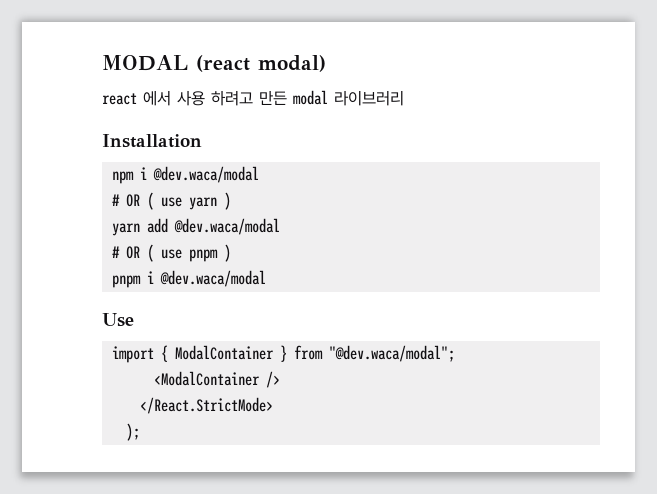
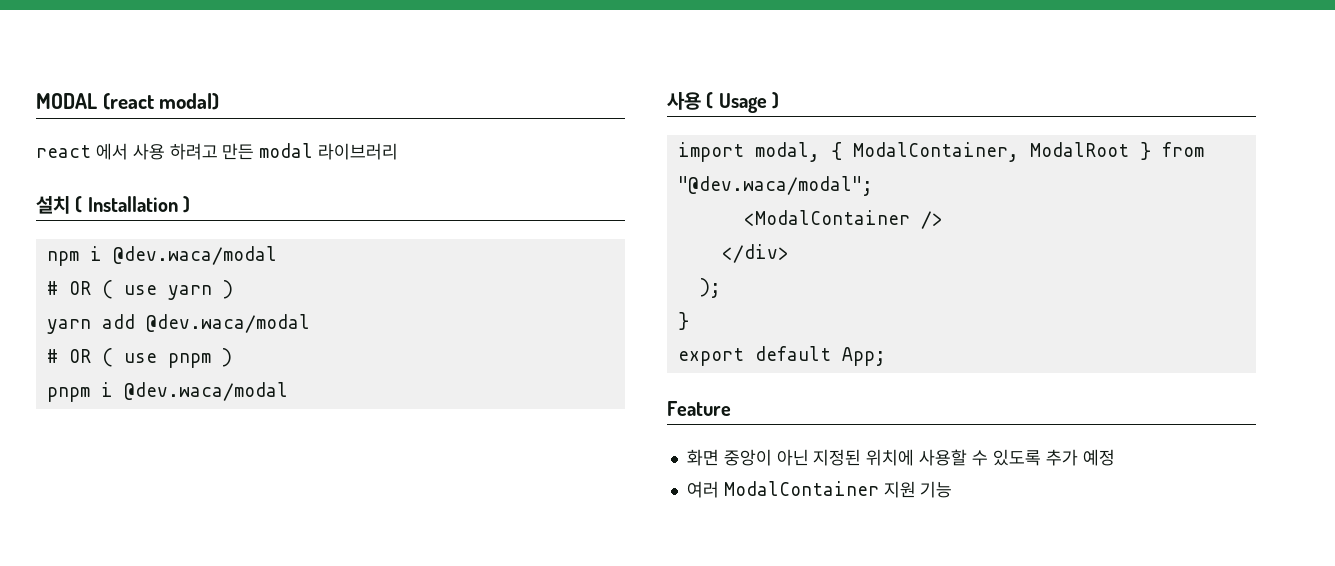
- Installation
+ 설치 ( Installation )
- Use
- import { ModalContainer } from "@dev.waca/modal";
+ 사용 ( Usage )
+ import modal, { ModalContainer, ModalRoot } from "@dev.waca/modal";
- </React.StrictMode>
+ </div>
  );
+ }
+ export default App;
+ Feature
+ 화면 중앙이 아닌 지정된 위치에 사용할 수 있도록 추가 예정
+ 여러 ModalContainer 지원 기능

